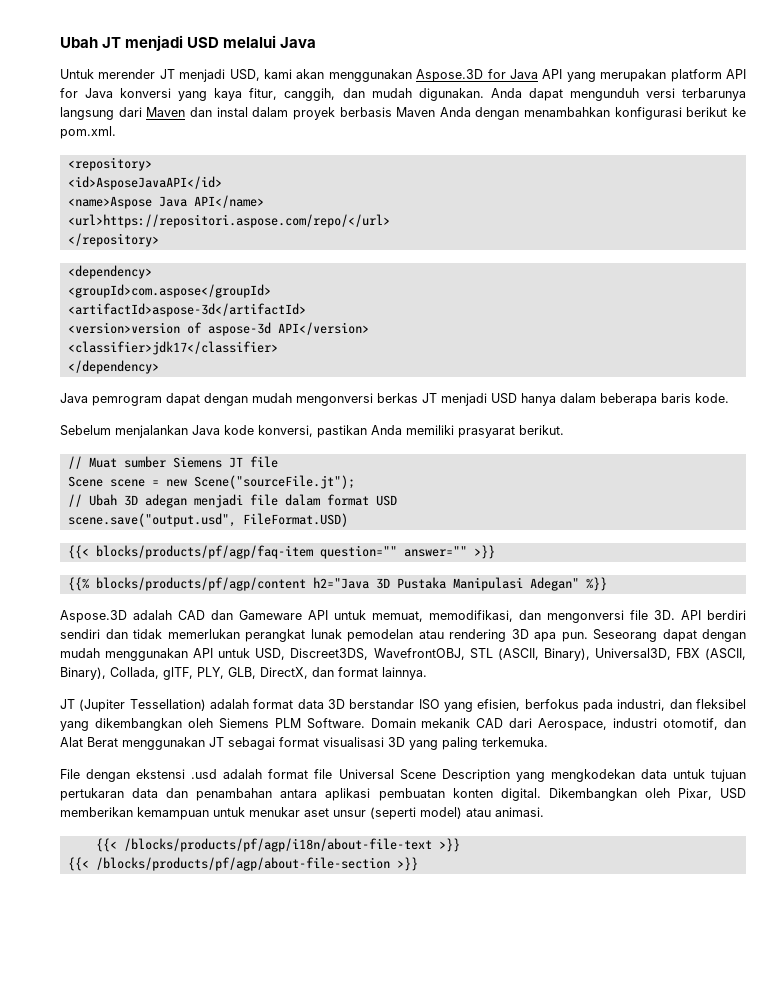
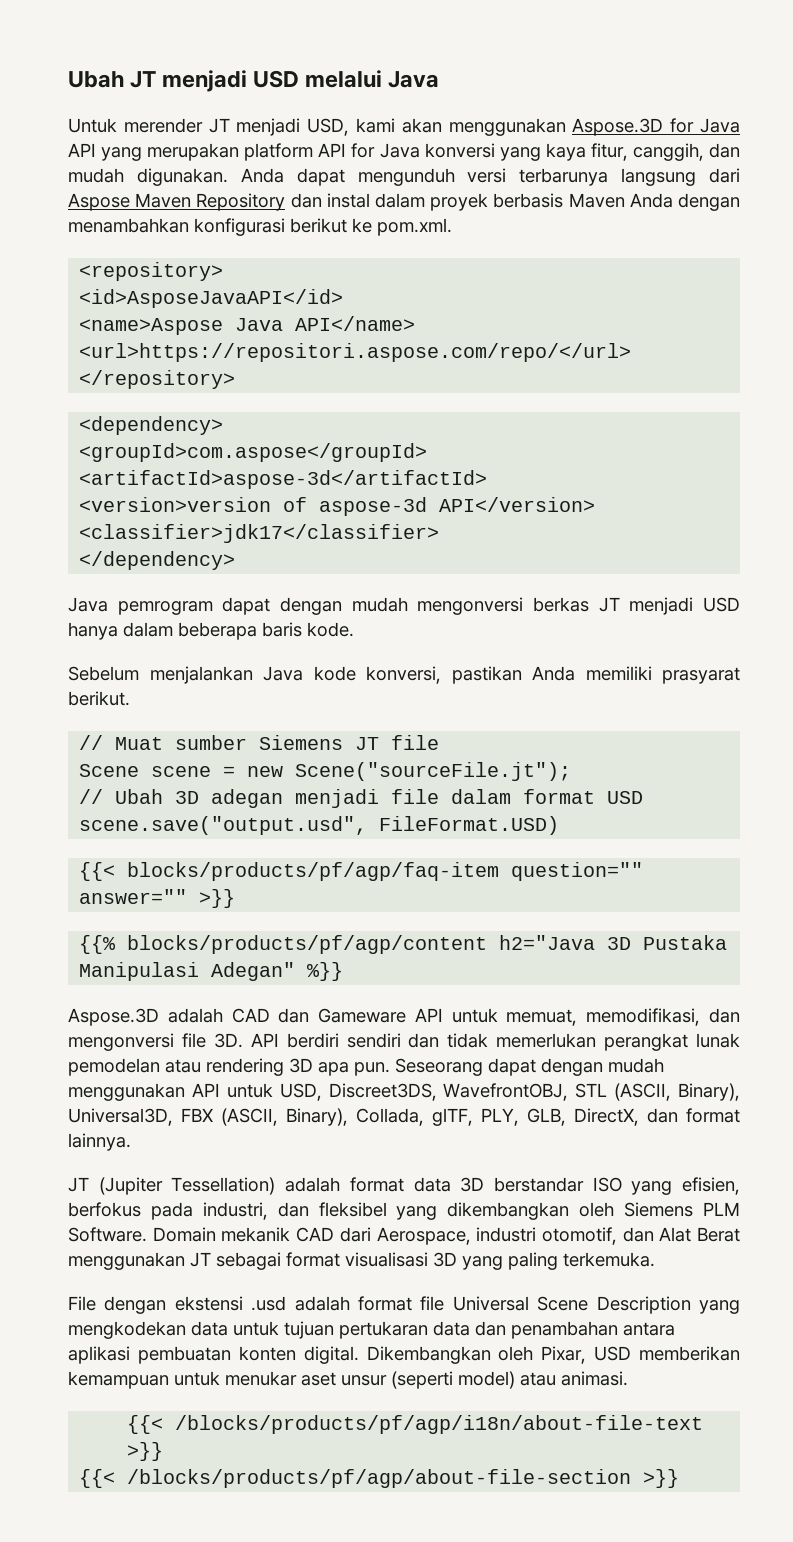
- Anda dapat mengunduh versi terbarunya langsung dari Maven dan instal dalam proyek berbasis Maven Anda dengan menambahkan konfigurasi berikut ke pom.xml.
+ Anda dapat mengunduh versi terbarunya langsung dari Aspose Maven Repository dan instal dalam proyek berbasis Maven Anda dengan menambahkan konfigurasi berikut ke pom.xml.

